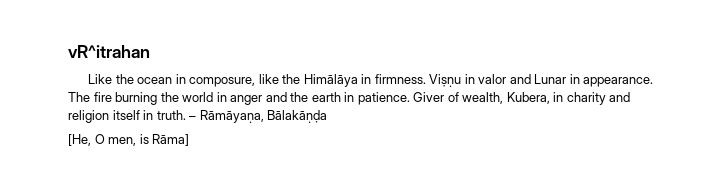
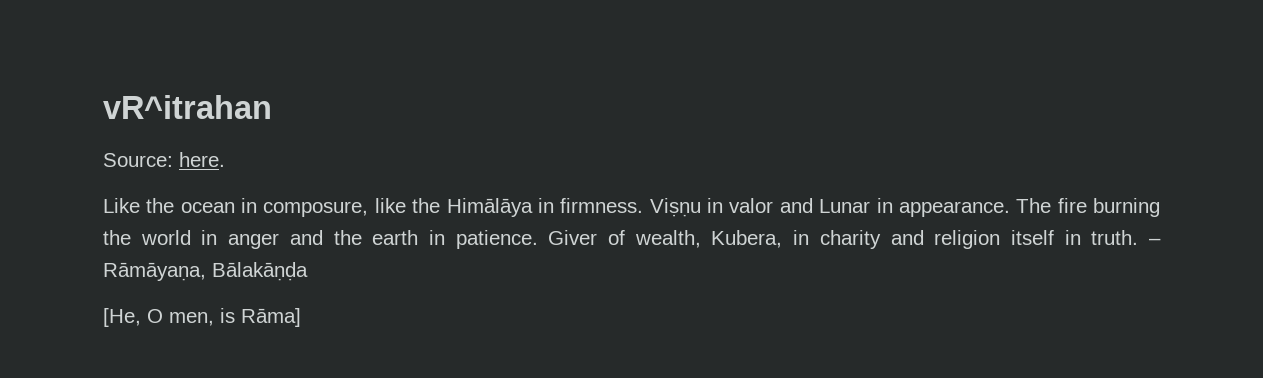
+ Source: here.

